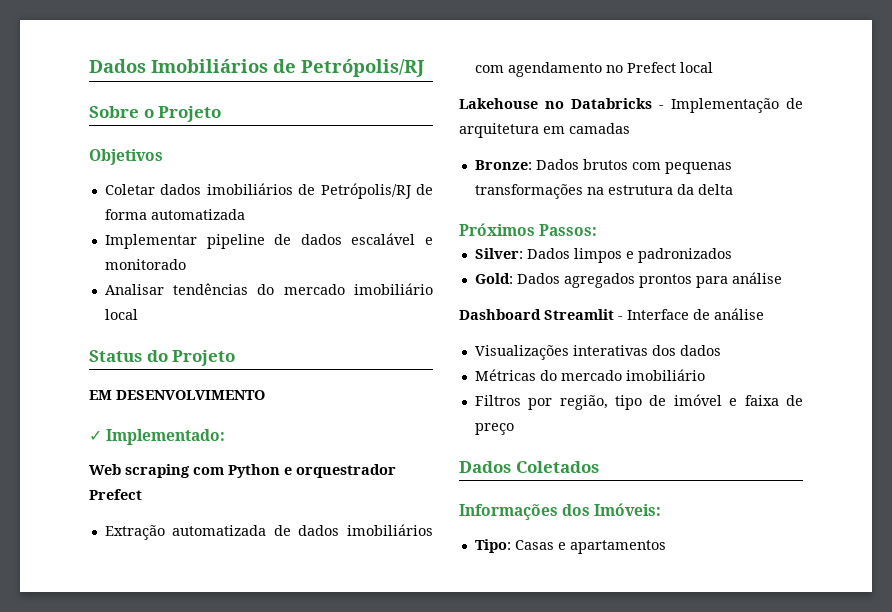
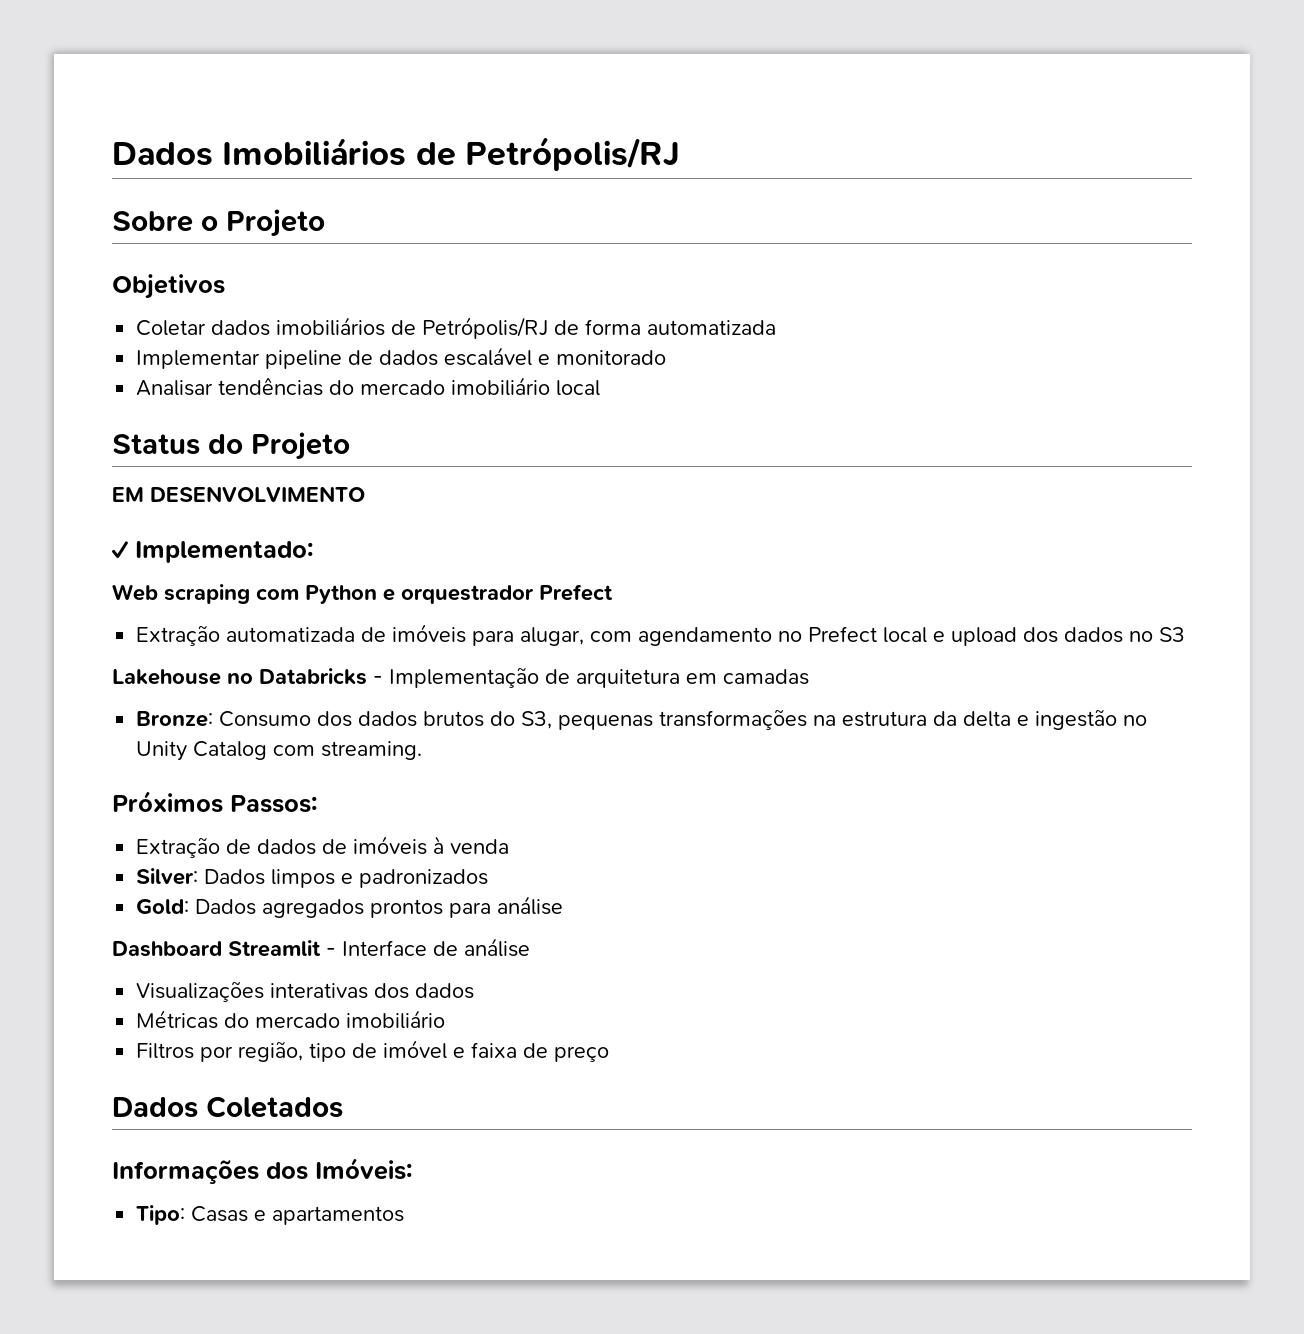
- Extração automatizada de dados imobiliários com agendamento no Prefect local
+ Extração automatizada de imóveis para alugar, com agendamento no Prefect local e upload dos dados no S3
- Bronze: Dados brutos com pequenas transformações na estrutura da delta
+ Bronze: Consumo dos dados brutos do S3, pequenas transformações na estrutura da delta e ingestão no Unity Catalog com streaming.
  Próximos Passos:
+ Extração de dados de imóveis à venda

